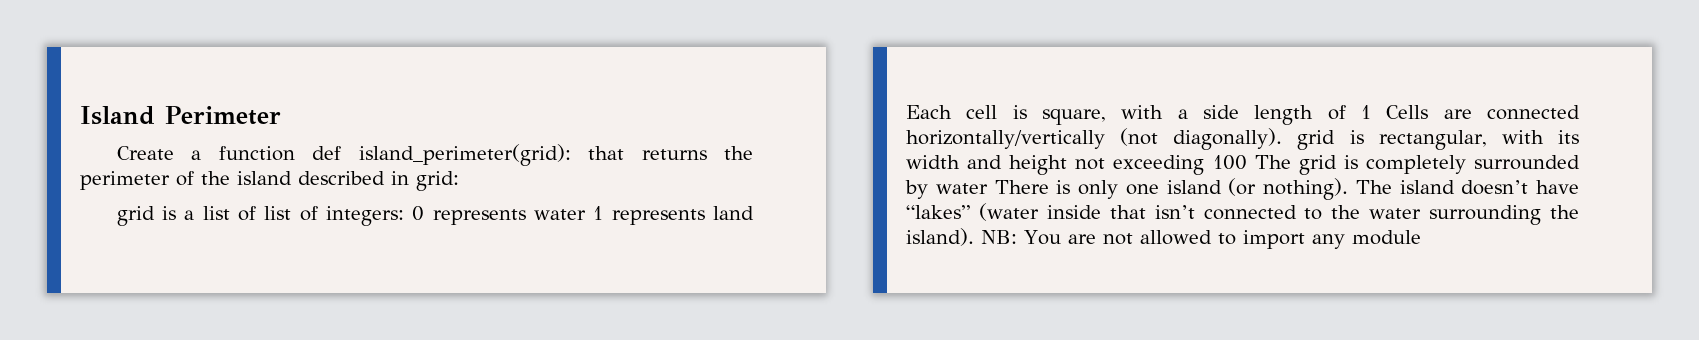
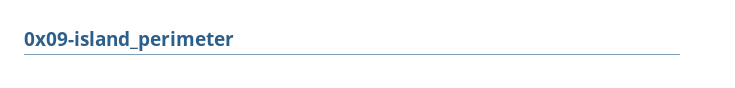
- Island Perimeter
- Create a function def island_perimeter(grid): that returns the perimeter of the island described in grid:
- grid is a list of list of integers: 0 represents water 1 represents land Each cell is square, with a side length of 1 Cells are connected horizontally/vertically (not diagonally). grid is rectangular, with its width and height not exceeding 100 The grid is completely surrounded by water There is only one island (or nothing). The island doesn’t have “lakes” (water inside that isn’t connected to the water surrounding the island). NB: You are not allowed to import any module
+ 0x09-island_perimeter

